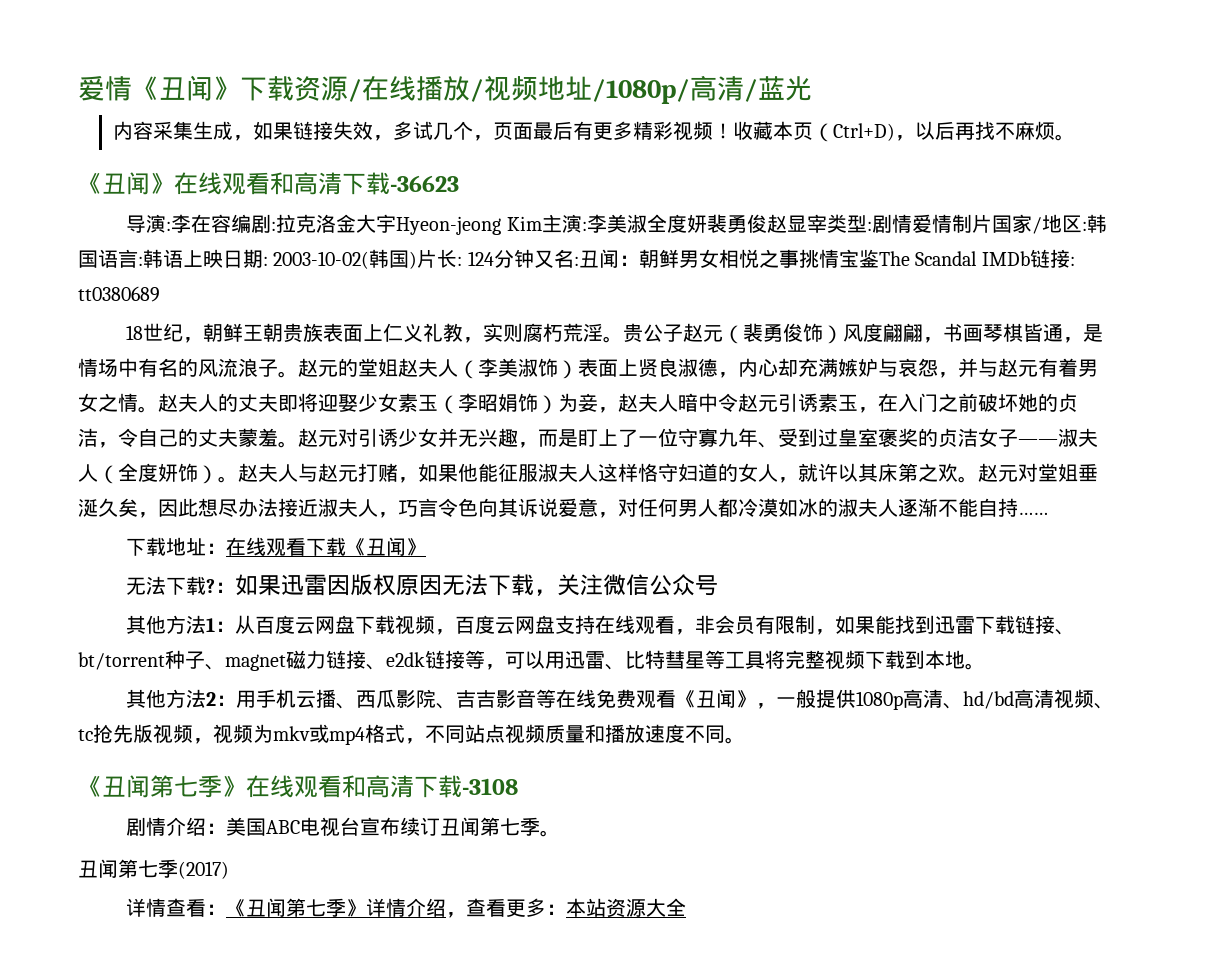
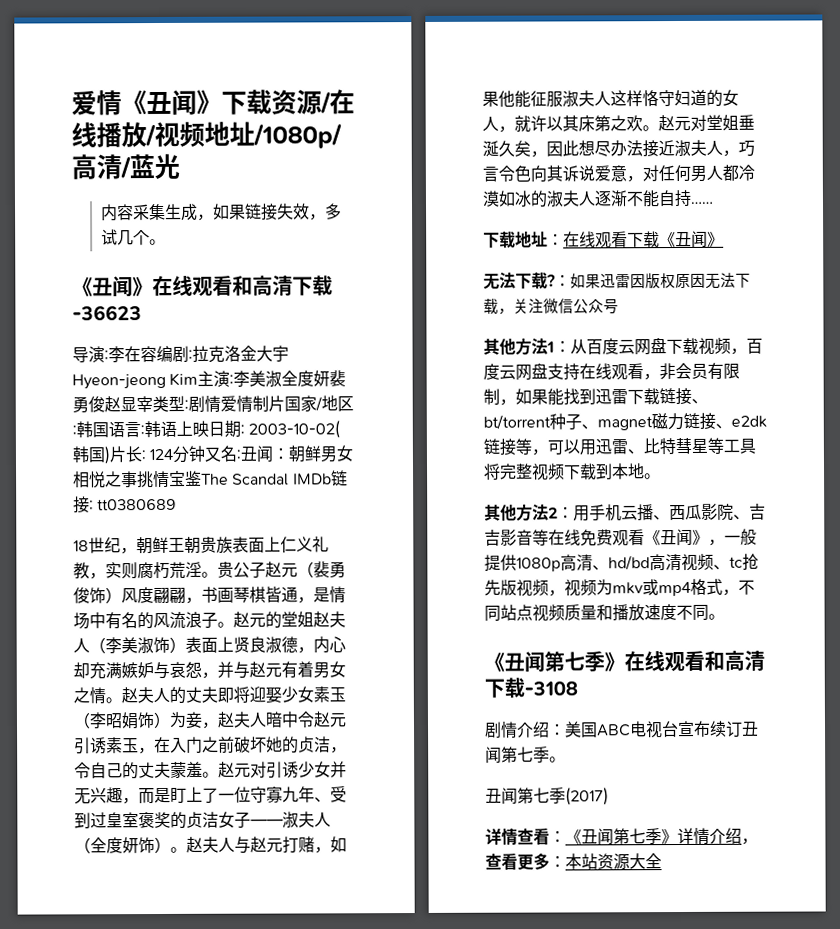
- 内容采集生成，如果链接失效，多试几个，页面最后有更多精彩视频！收藏本页（Ctrl+D)，以后再找不麻烦。
+ 内容采集生成，如果链接失效，多试几个。

